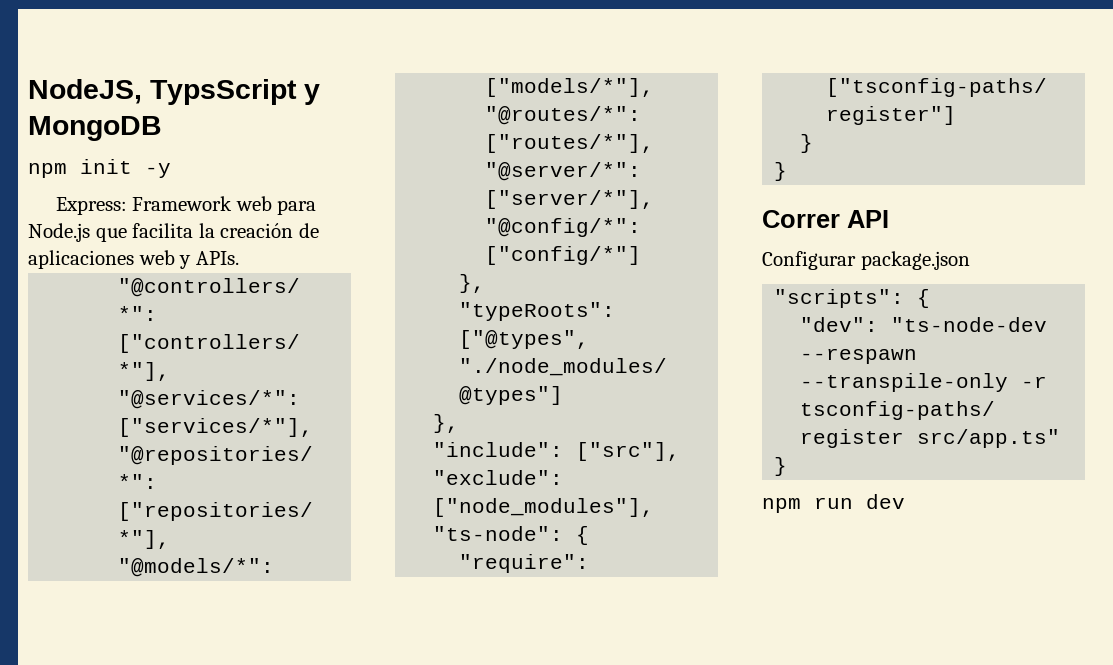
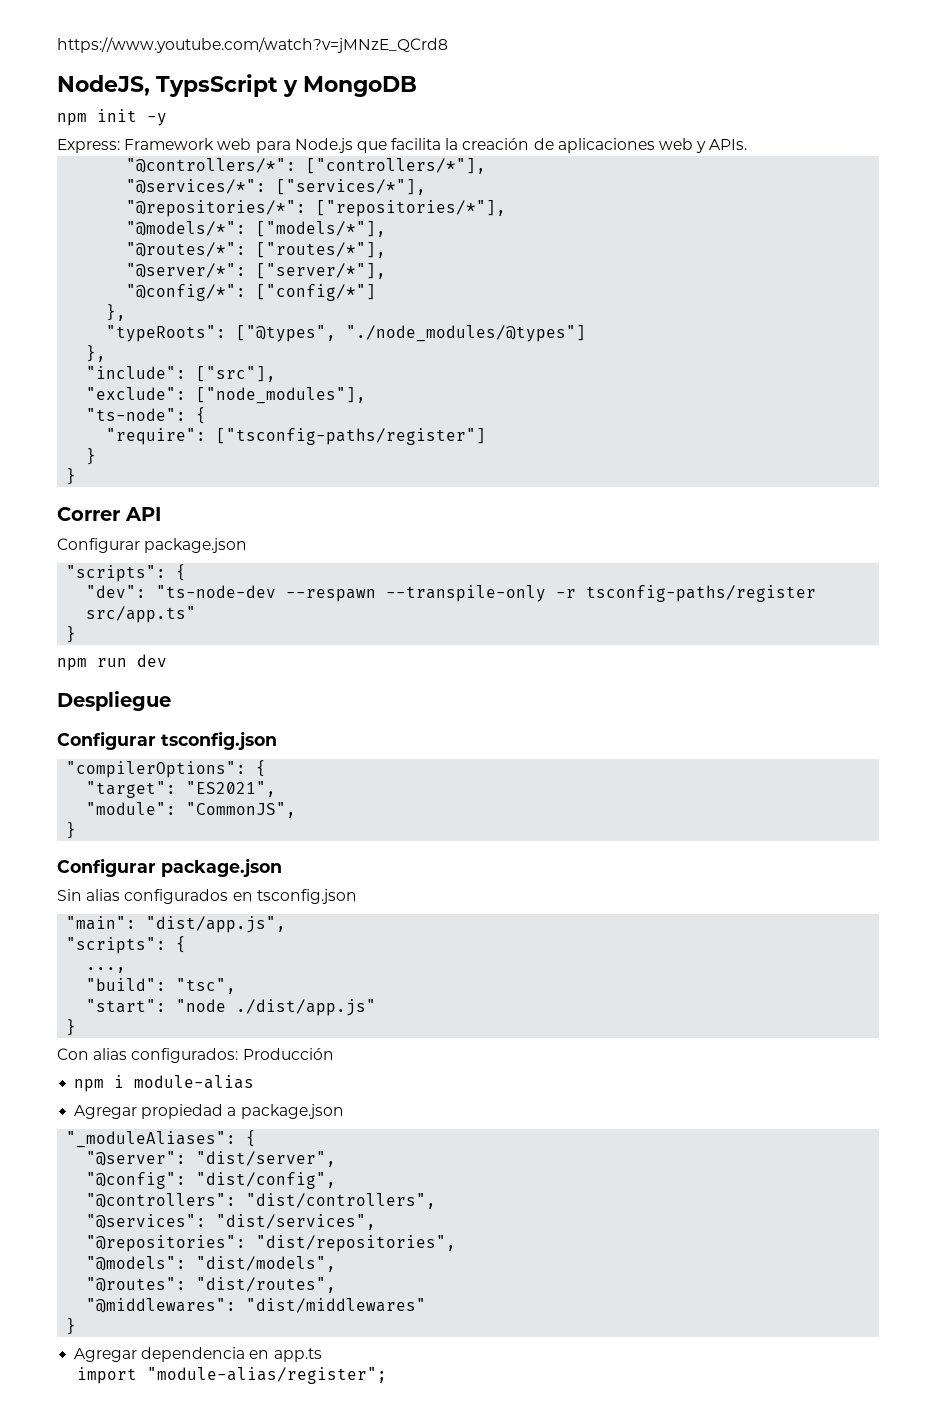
+ https://www.youtube.com/watch?v=jMNzE_QCrd8
+ Despliegue
+ Configurar tsconfig.json
+ "compilerOptions": {
+ "target": "ES2021",
+ "module": "CommonJS",
+ }
+ Configurar package.json
+ Sin alias configurados en tsconfig.json
+ "main": "dist/app.js",
+ "scripts": {
+ ...,
+ "build": "tsc",
+ "start": "node ./dist/app.js"
+ }
+ Con alias configurados: Producción
+ npm i module-alias
+ Agregar propiedad a package.json
+ "_moduleAliases": {
+ "@server": "dist/server",
+ "@config": "dist/config",
+ "@controllers": "dist/controllers",
+ "@services": "dist/services",
+ "@repositories": "dist/repositories",
+ "@models": "dist/models",
+ "@routes": "dist/routes",
+ "@middlewares": "dist/middlewares"
+ }
+ Agregar dependencia en app.ts
+ import "module-alias/register";

